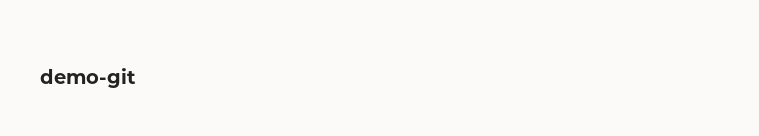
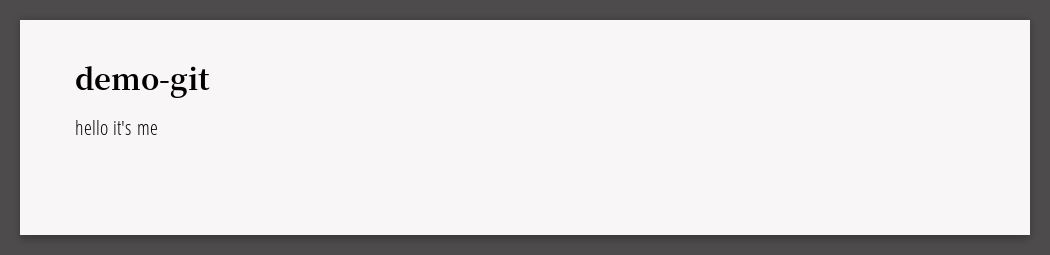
+ hello it's me

